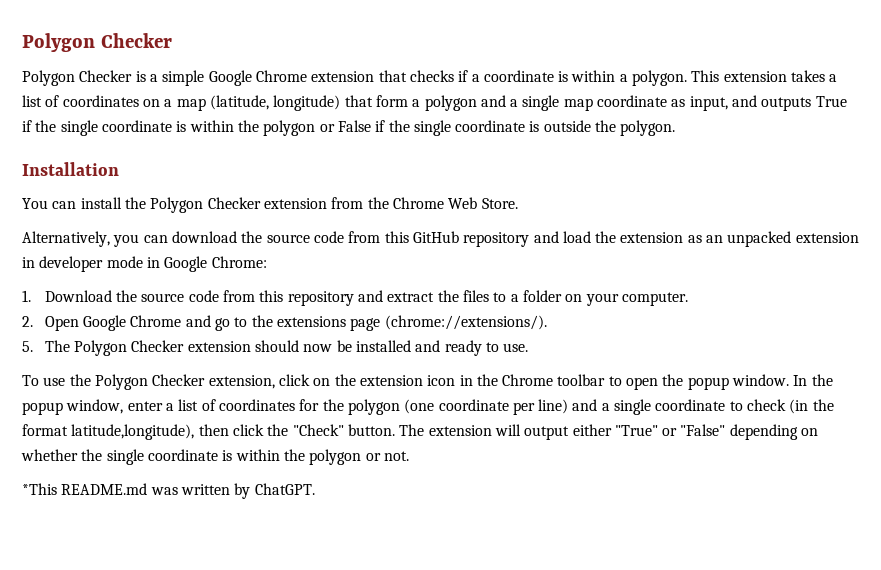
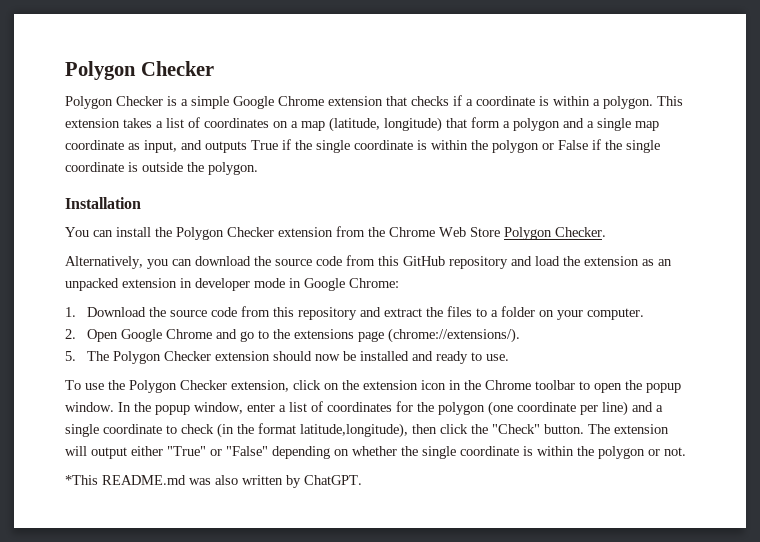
- You can install the Polygon Checker extension from the Chrome Web Store.
+ You can install the Polygon Checker extension from the Chrome Web Store Polygon Checker.
- *This README.md was written by ChatGPT.
+ *This README.md was also written by ChatGPT.

